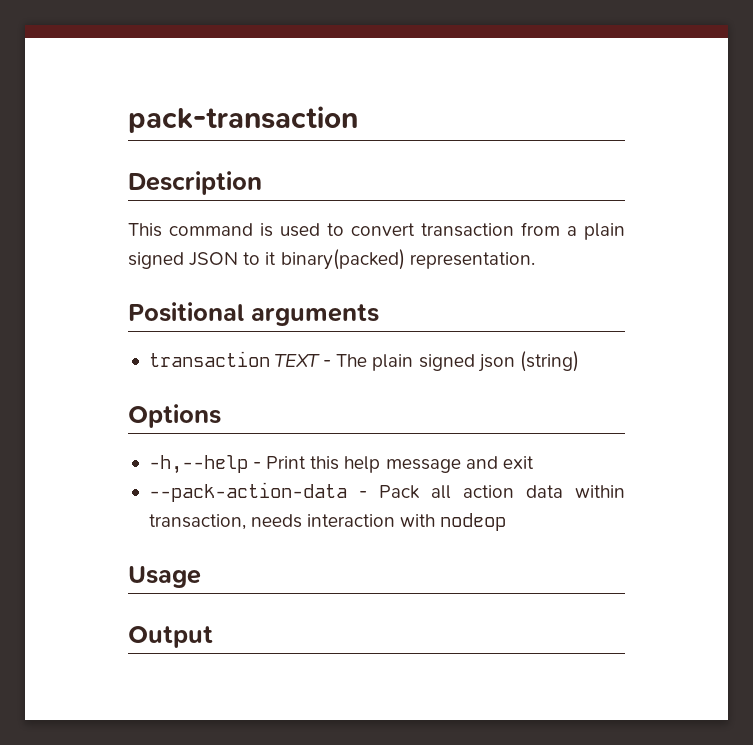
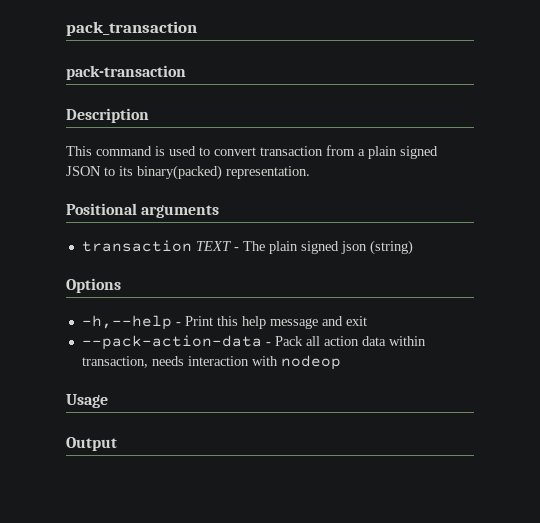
+ pack_transaction
- This command is used to convert transaction from a plain signed JSON to it binary(packed) representation.
+ This command is used to convert transaction from a plain signed JSON to its binary(packed) representation.

